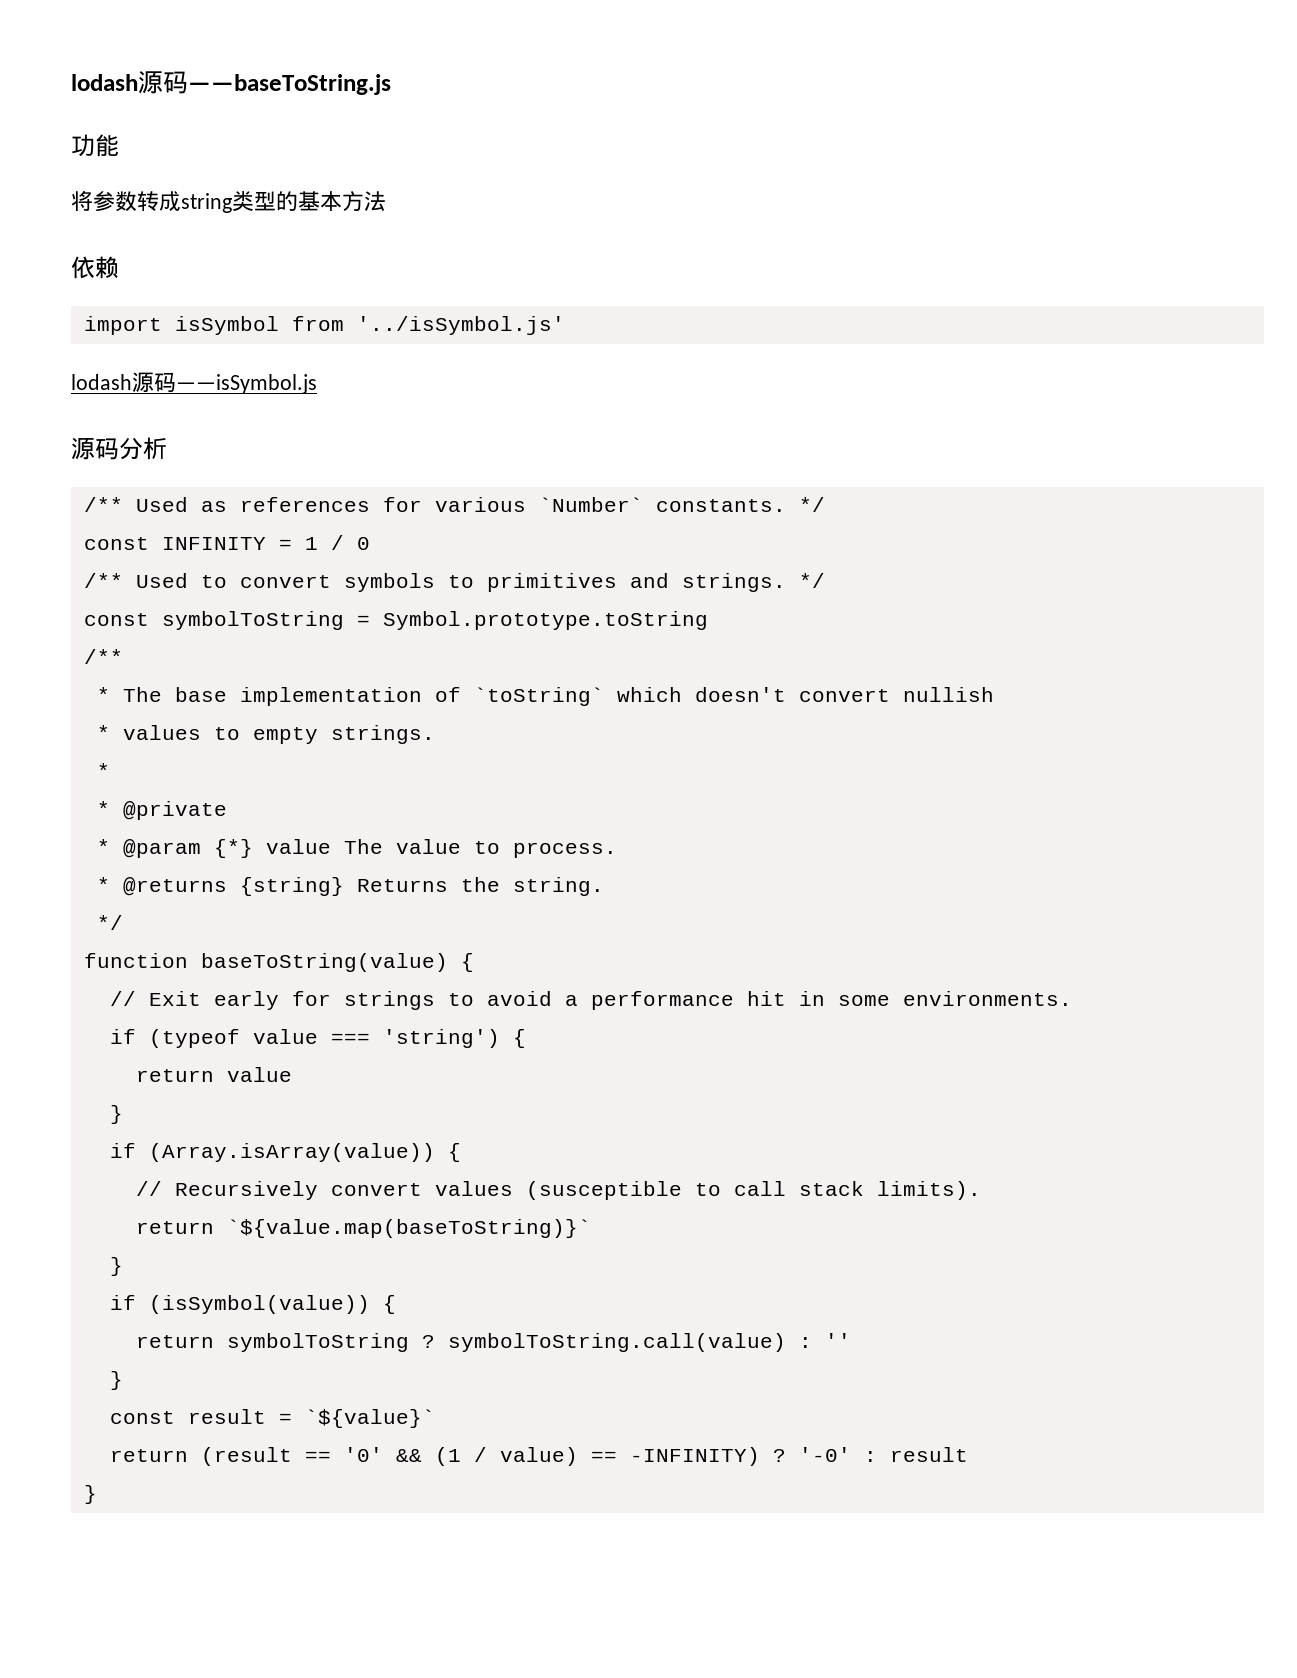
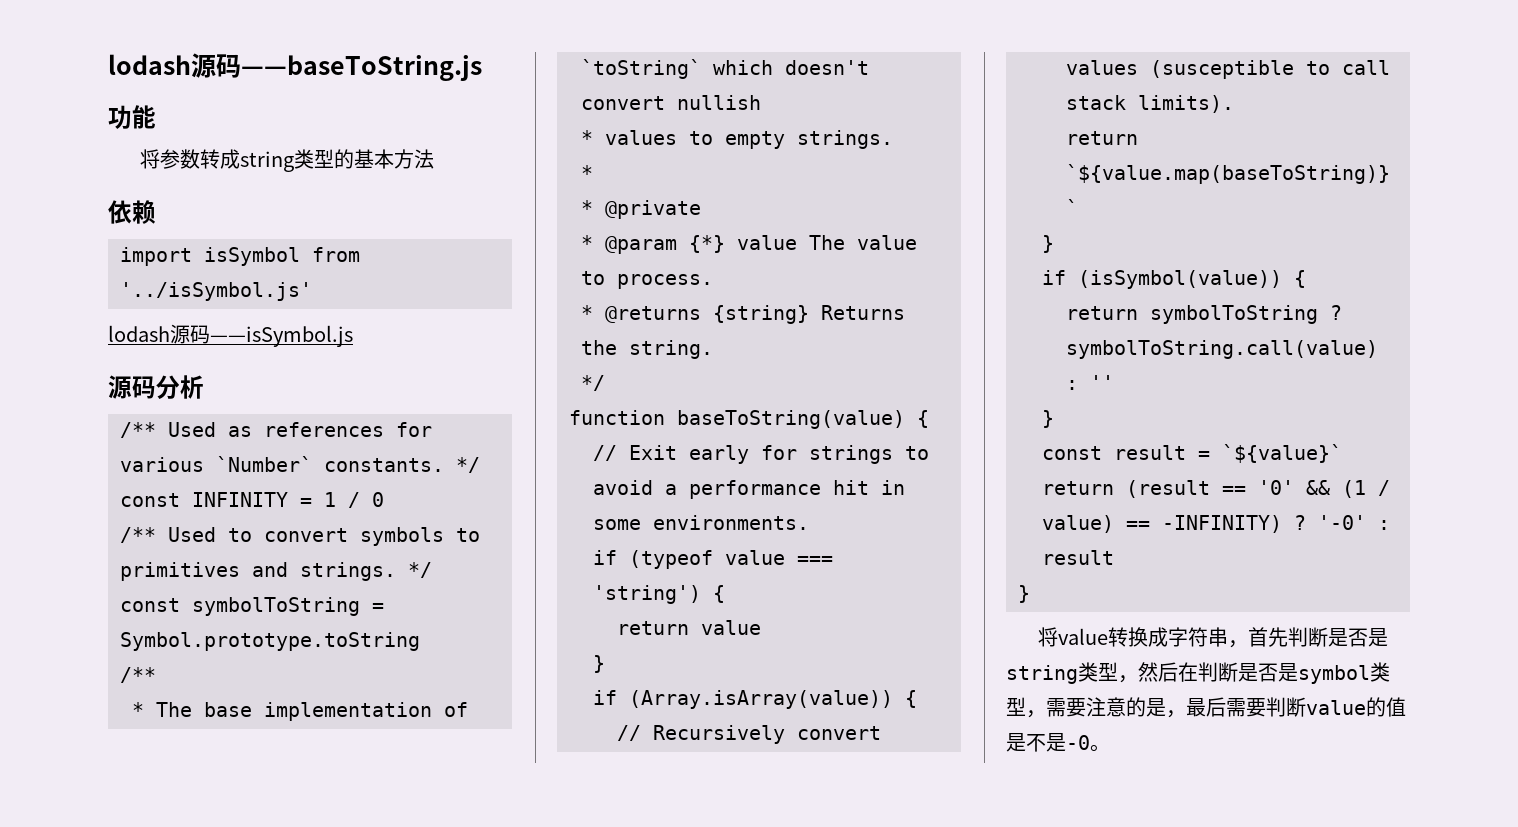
+ 将value转换成字符串，首先判断是否是string类型，然后在判断是否是symbol类型，需要注意的是，最后需要判断value的值是不是-0。

